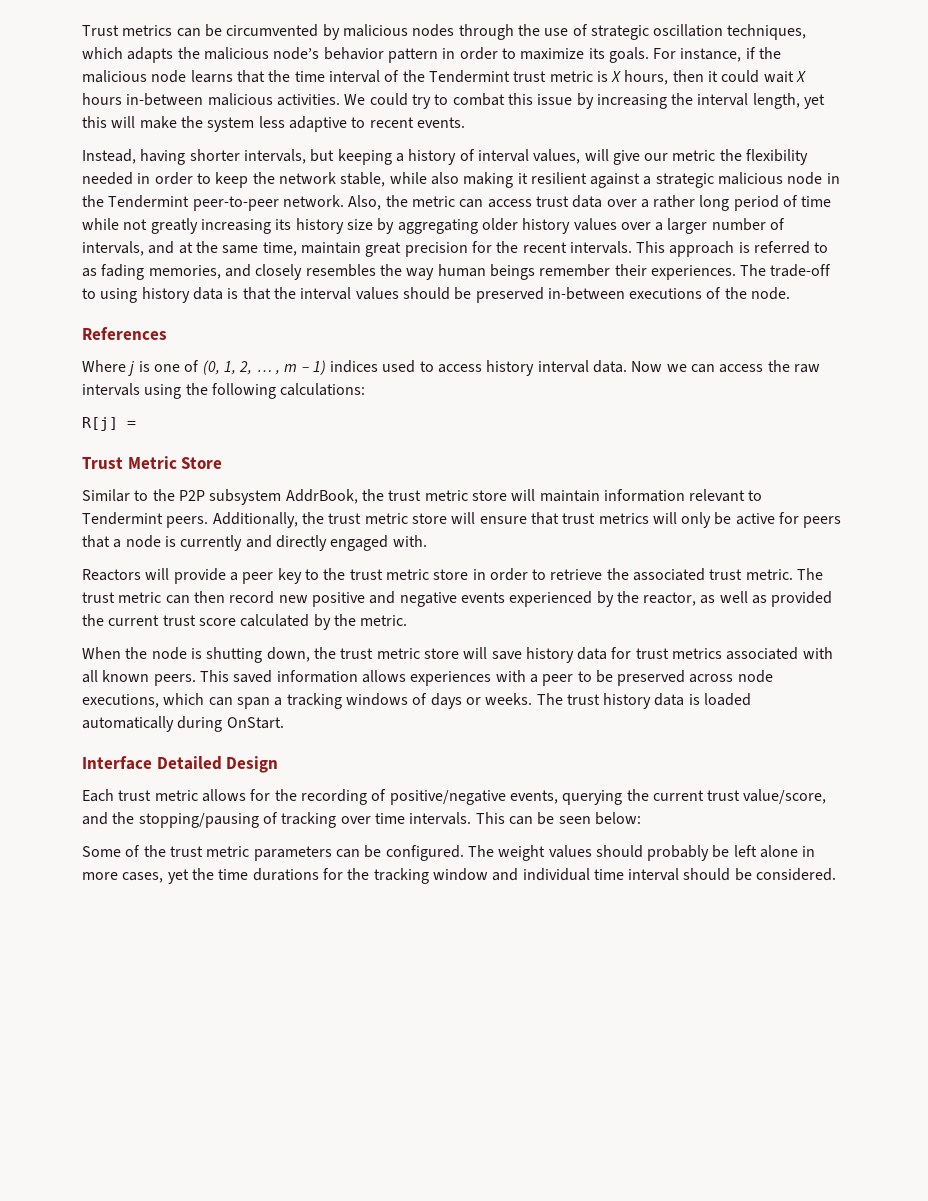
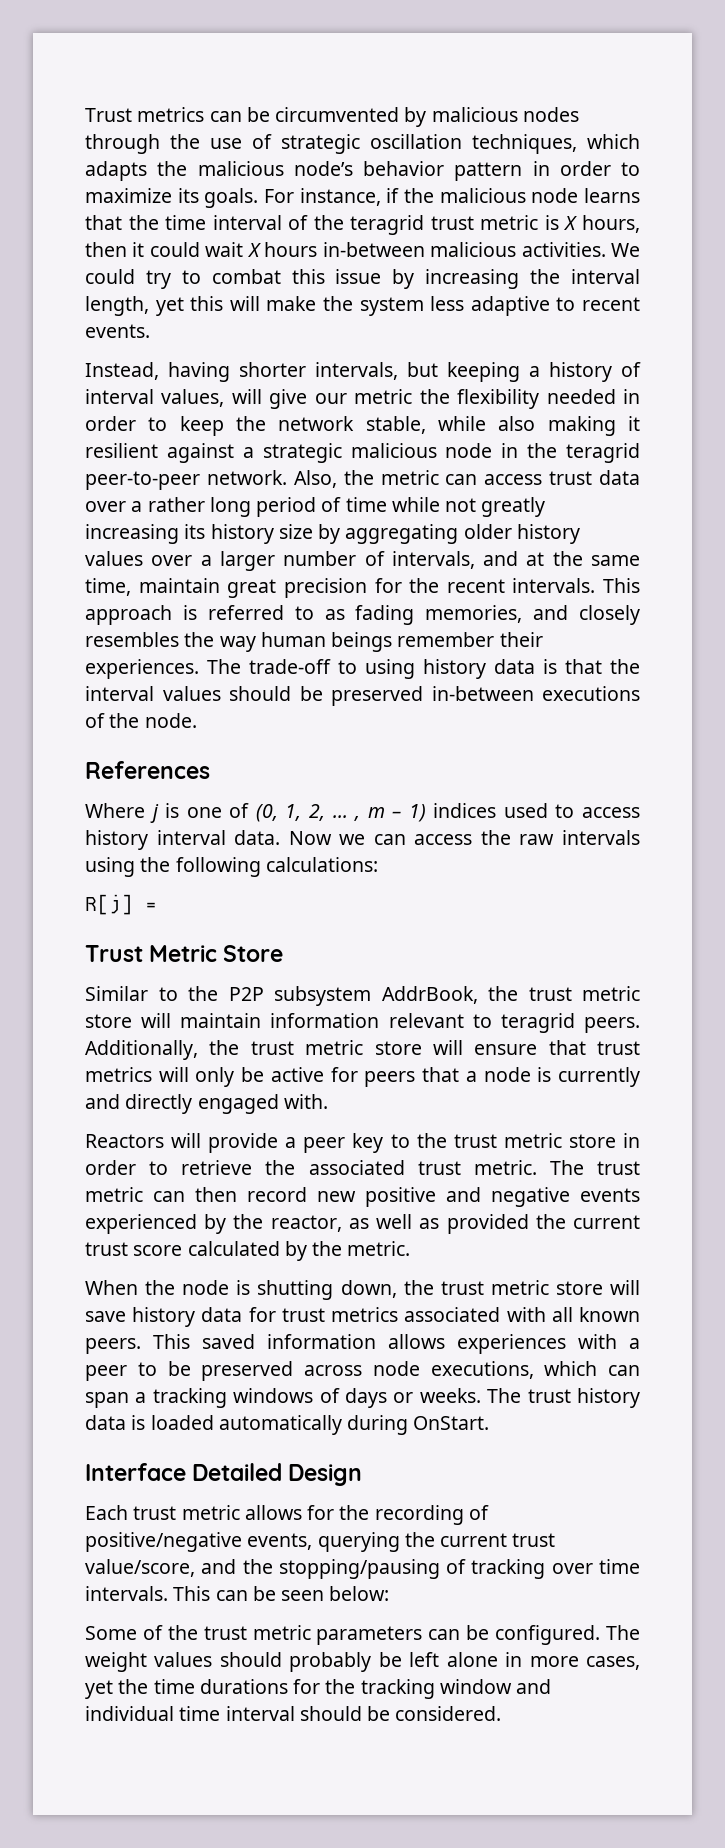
- For instance, if the malicious node learns that the time interval of the Tendermint trust metric is X hours, then it could wait X hours in-between malicious activities.
+ For instance, if the malicious node learns that the time interval of the teragrid trust metric is X hours, then it could wait X hours in-between malicious activities.
- Instead, having shorter intervals, but keeping a history of interval values, will give our metric the flexibility needed in order to keep the network stable, while also making it resilient against a strategic malicious node in the Tendermint peer-to-peer network.
+ Instead, having shorter intervals, but keeping a history of interval values, will give our metric the flexibility needed in order to keep the network stable, while also making it resilient against a strategic malicious node in the teragrid peer-to-peer network.
- Similar to the P2P subsystem AddrBook, the trust metric store will maintain information relevant to Tendermint peers.
+ Similar to the P2P subsystem AddrBook, the trust metric store will maintain information relevant to teragrid peers.

